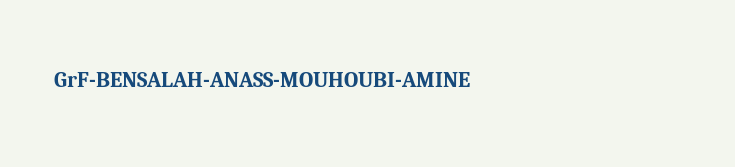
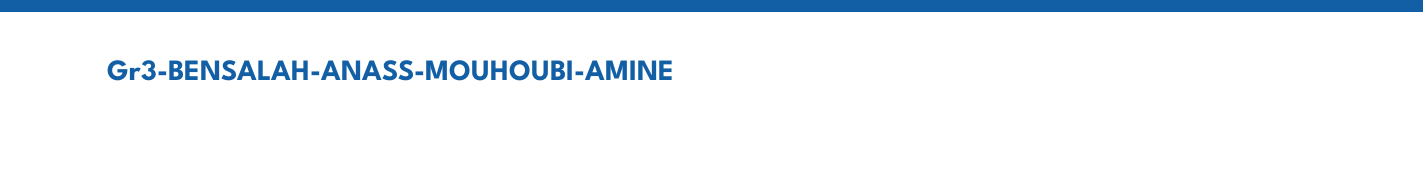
- GrF-BENSALAH-ANASS-MOUHOUBI-AMINE
+ Gr3-BENSALAH-ANASS-MOUHOUBI-AMINE

